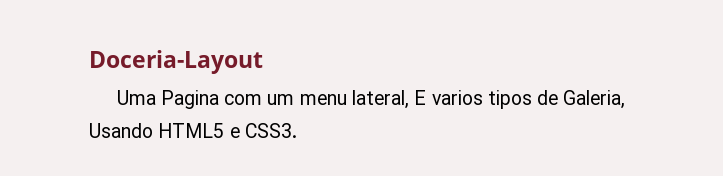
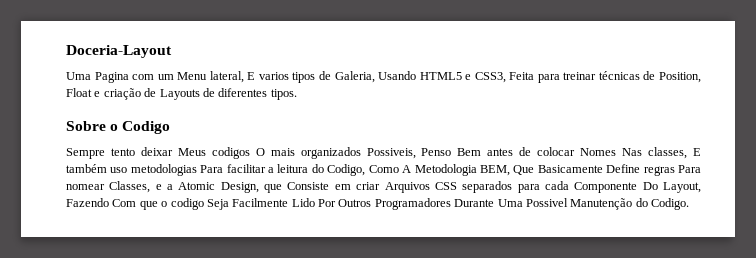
- Uma Pagina com um menu lateral, E varios tipos de Galeria, Usando HTML5 e CSS3.
+ Uma Pagina com um Menu lateral, E varios tipos de Galeria, Usando HTML5 e CSS3, Feita para treinar técnicas de Position, Float e criação de Layouts de diferentes tipos.
+ Sobre o Codigo
+ Sempre tento deixar Meus codigos O mais organizados Possiveis, Penso Bem antes de colocar Nomes Nas classes, E também uso metodologias Para facilitar a leitura do Codigo, Como A Metodologia BEM, Que Basicamente Define regras Para nomear Classes, e a Atomic Design, que Consiste em criar Arquivos CSS separados para cada Componente Do Layout, Fazendo Com que o codigo Seja Facilmente Lido Por Outros Programadores Durante Uma Possivel Manutenção do Codigo.

